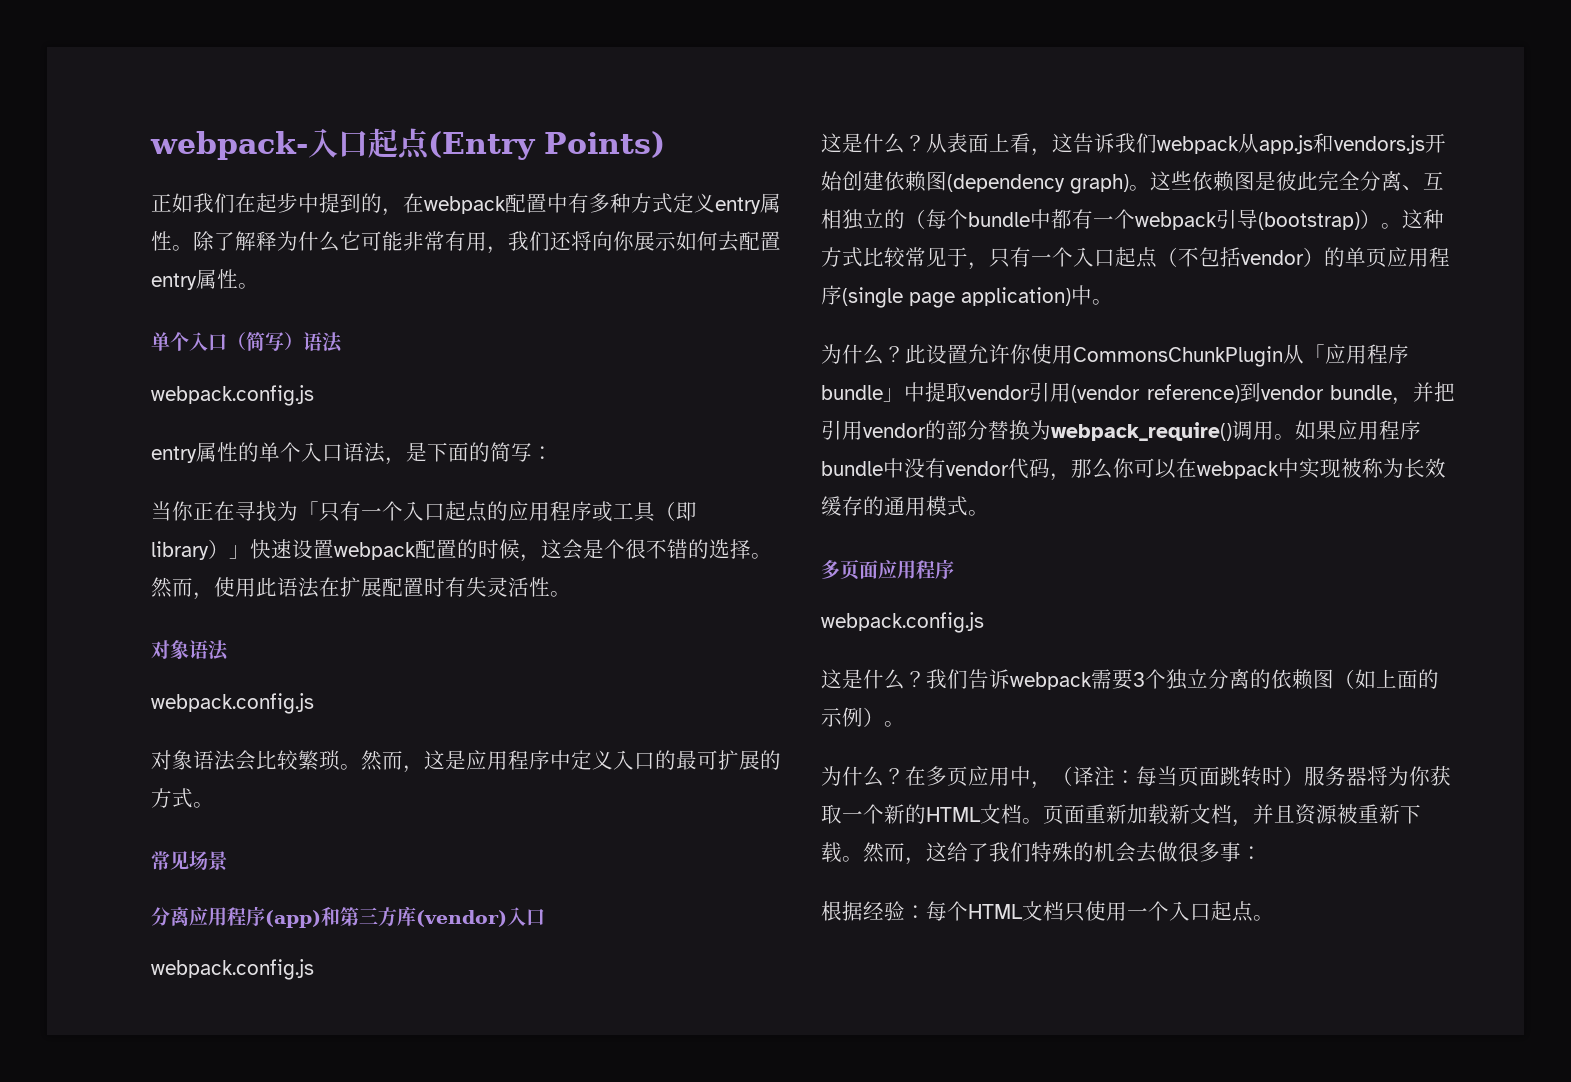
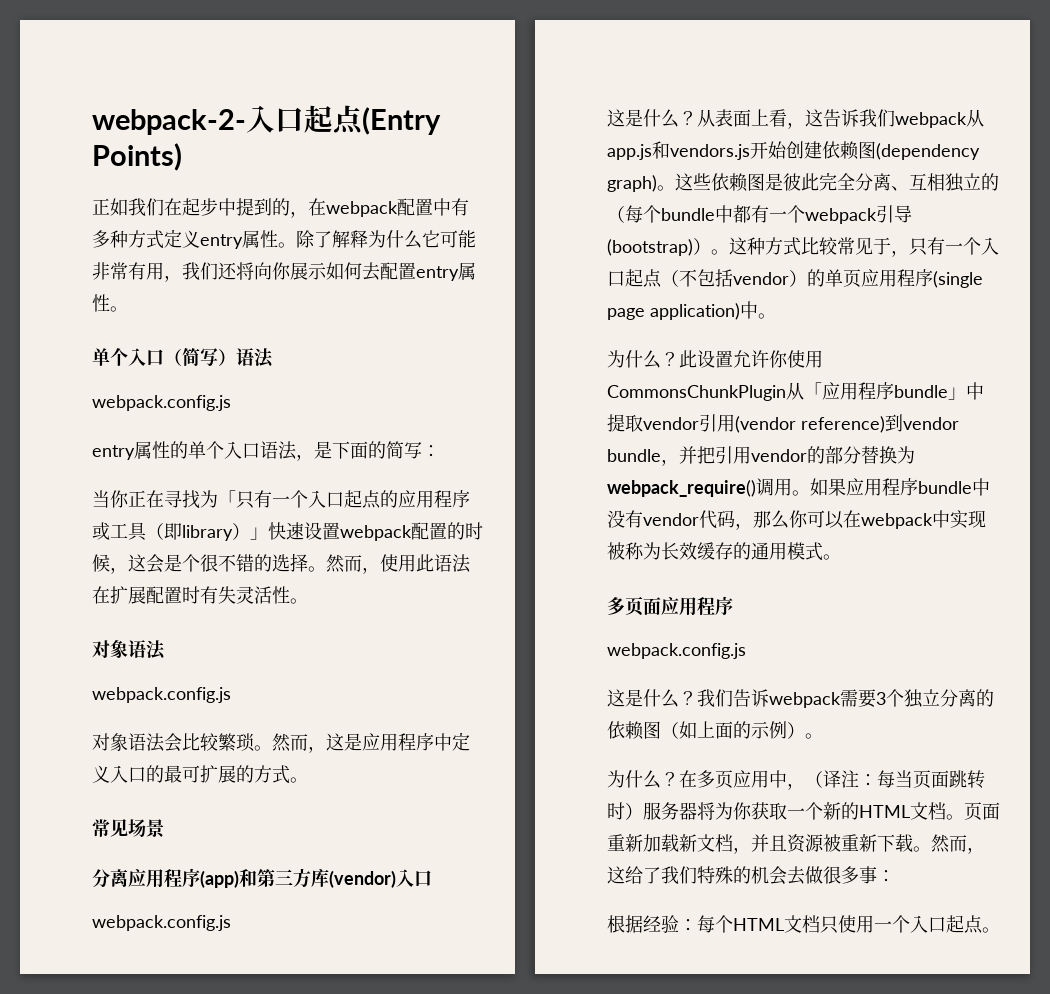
- webpack-入口起点(Entry Points)
+ webpack-2-入口起点(Entry Points)

